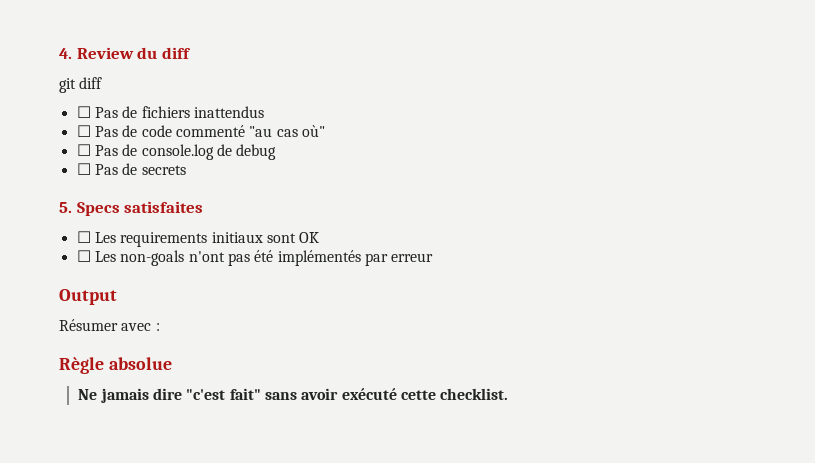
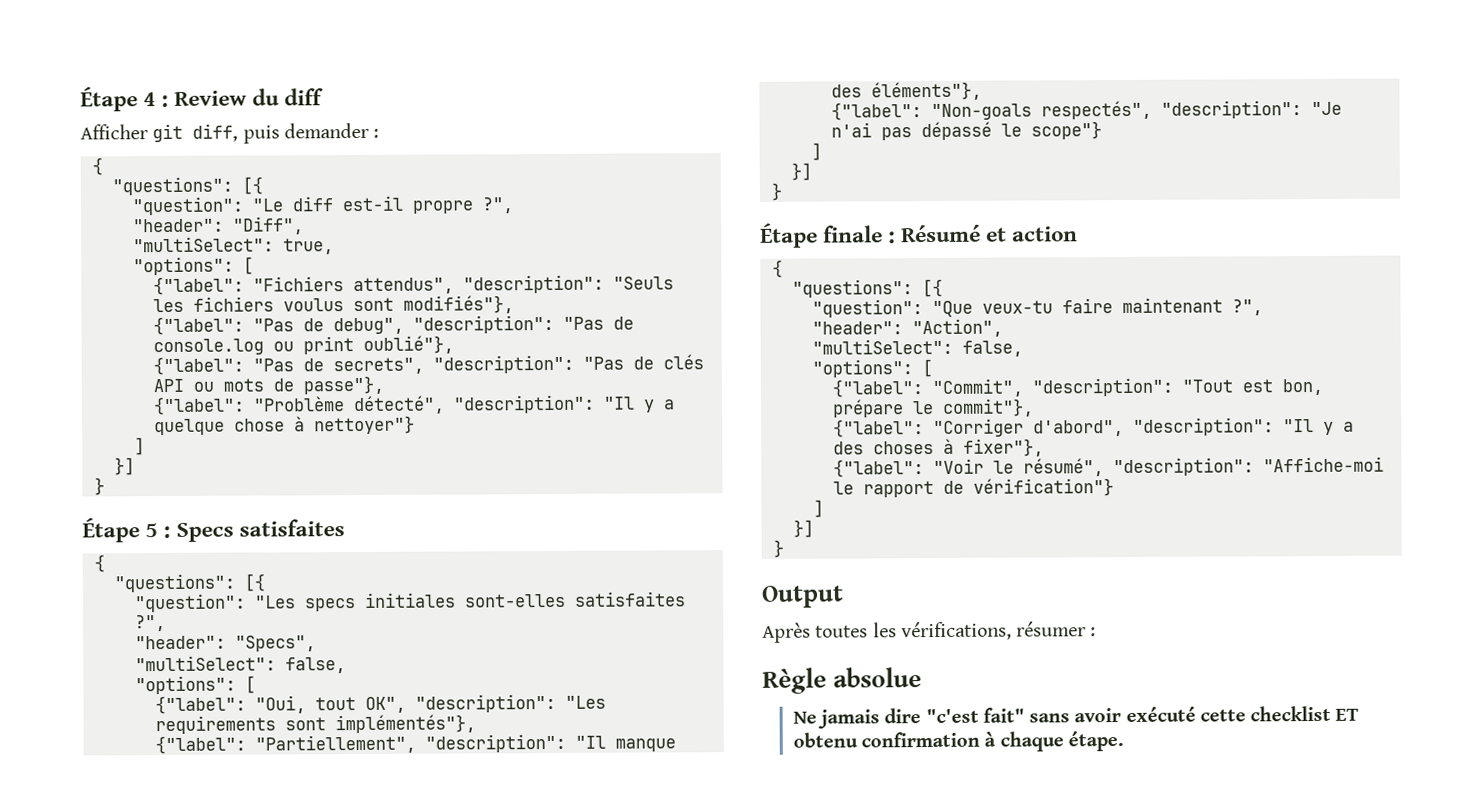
- 4. Review du diff
+ Étape 4 : Review du diff
- git diff
- ☐ Pas de fichiers inattendus
- ☐ Pas de code commenté "au cas où"
- ☐ Pas de console.log de debug
- ☐ Pas de secrets
- 5. Specs satisfaites
- ☐ Les requirements initiaux sont OK
- ☐ Les non-goals n'ont pas été implémentés par erreur
+ Afficher git diff, puis demander :
+ {
+ "questions": [{
+ "question": "Le diff est-il propre ?",
+ "header": "Diff",
+ "multiSelect": true,
+ "options": [
+ {"label": "Fichiers attendus", "description": "Seuls les fichiers voulus sont modifiés"},
+ {"label": "Pas de debug", "description": "Pas de console.log ou print oublié"},
+ {"label": "Pas de secrets", "description": "Pas de clés API ou mots de passe"},
+ {"label": "Problème détecté", "description": "Il y a quelque chose à nettoyer"}
+ ]
+ }]
+ }
+ Étape 5 : Specs satisfaites
+ {
+ "questions": [{
+ "question": "Les specs initiales sont-elles satisfaites ?",
+ "header": "Specs",
+ "multiSelect": false,
+ "options": [
+ {"label": "Oui, tout OK", "description": "Les requirements sont implémentés"},
+ {"label": "Partiellement", "description": "Il manque des éléments"},
+ {"label": "Non-goals respectés", "description": "Je n'ai pas dépassé le scope"}
+ ]
+ }]
+ }
+ Étape finale : Résumé et action
+ {
+ "questions": [{
+ "question": "Que veux-tu faire maintenant ?",
+ "header": "Action",
+ "multiSelect": false,
+ "options": [
+ {"label": "Commit", "description": "Tout est bon, prépare le commit"},
+ {"label": "Corriger d'abord", "description": "Il y a des choses à fixer"},
+ {"label": "Voir le résumé", "description": "Affiche-moi le rapport de vérification"}
+ ]
+ }]
+ }
  Output
- Résumer avec :
+ Après toutes les vérifications, résumer :
- Ne jamais dire "c'est fait" sans avoir exécuté cette checklist.
+ Ne jamais dire "c'est fait" sans avoir exécuté cette checklist ET obtenu confirmation à chaque étape.

